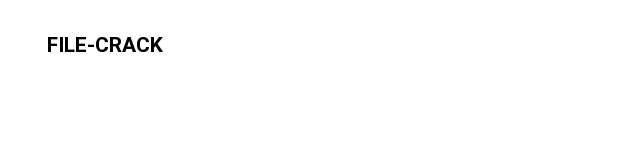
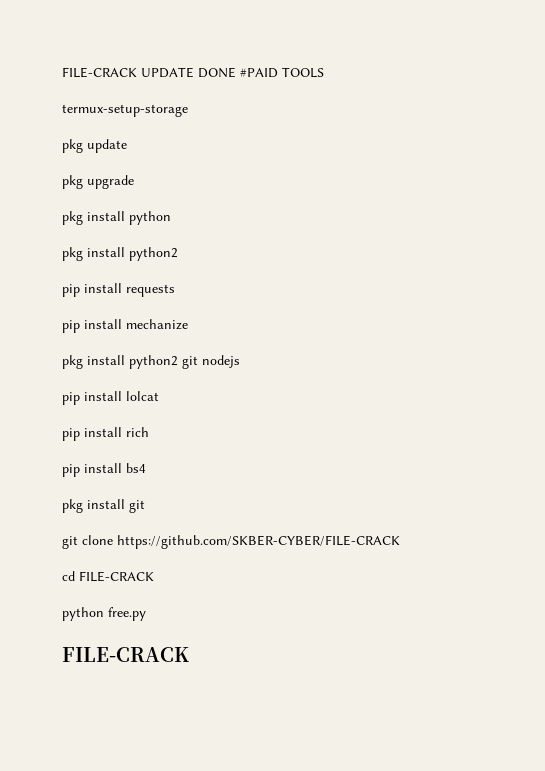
+ FILE-CRACK UPDATE DONE #PAID TOOLS
+ termux-setup-storage
+ pkg update
+ pkg upgrade
+ pkg install python
+ pkg install python2
+ pip install requests
+ pip install mechanize
+ pkg install python2 git nodejs
+ pip install lolcat
+ pip install rich
+ pip install bs4
+ pkg install git
+ git clone https://github.com/SKBER-CYBER/FILE-CRACK
+ cd FILE-CRACK
+ python free.py

